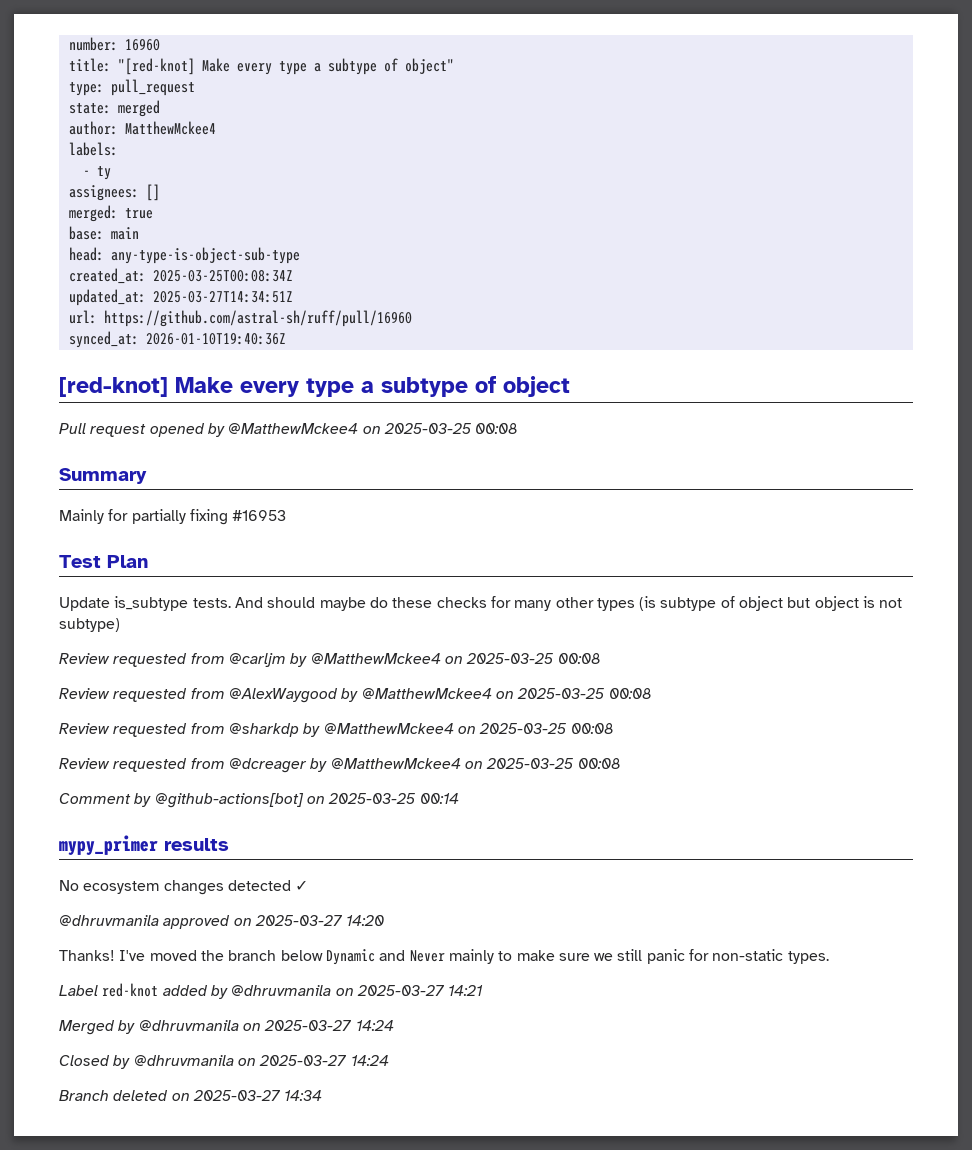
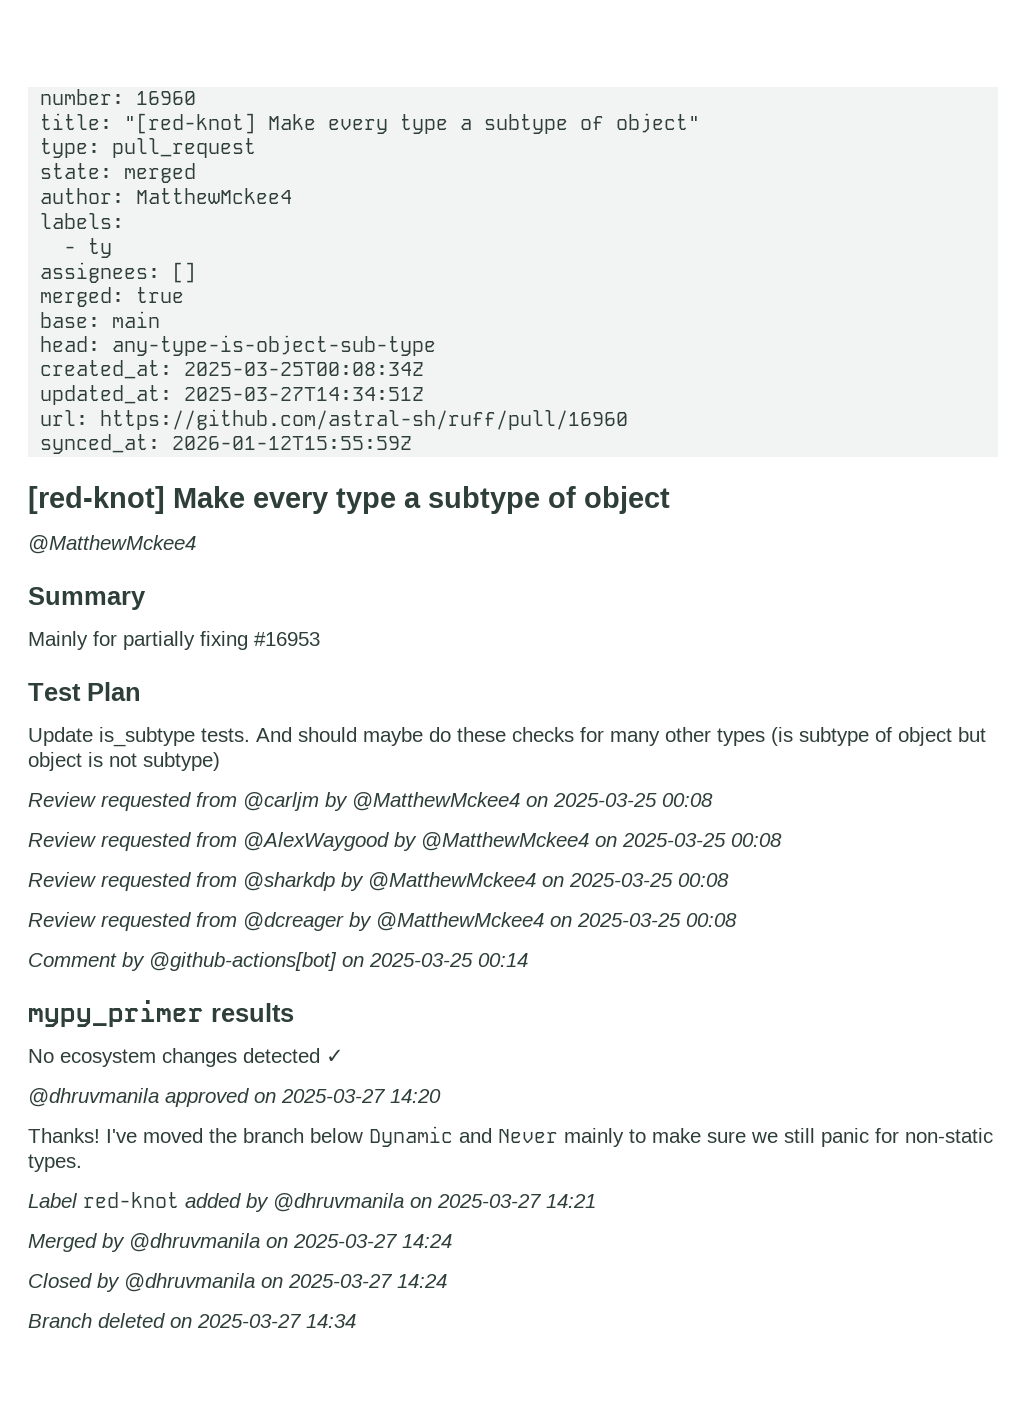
- synced_at: 2026-01-10T19:40:36Z
+ synced_at: 2026-01-12T15:55:59Z
  [red-knot] Make every type a subtype of object
- Pull request opened by @MatthewMckee4 on 2025-03-25 00:08
+ @MatthewMckee4

